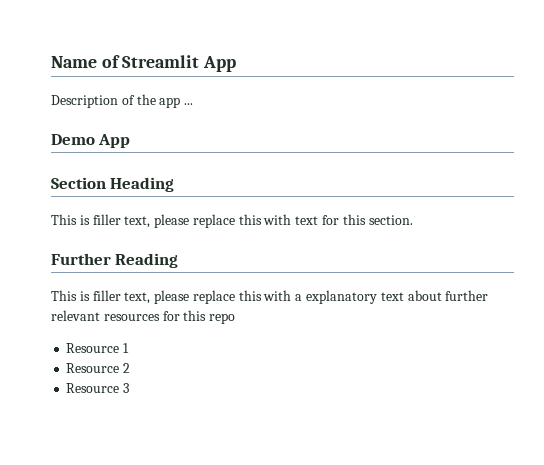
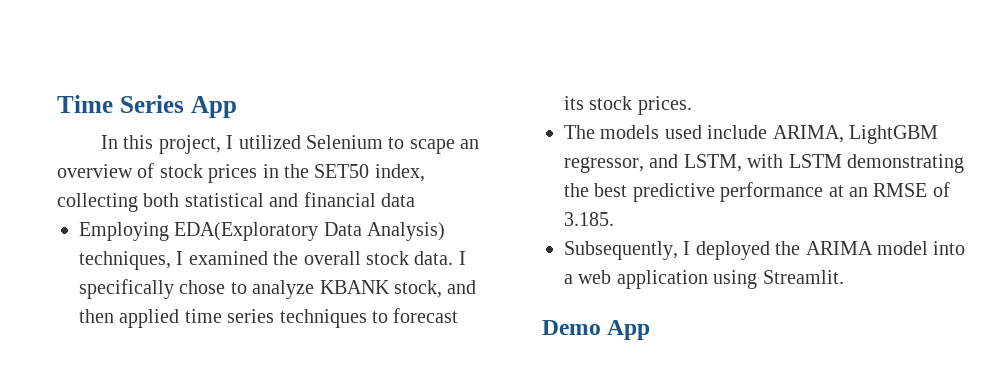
- Name of Streamlit App
- Description of the app ...
+ Time Series App
+ In this project, I utilized Selenium to scape an overview of stock prices in the SET50 index, collecting both statistical and financial data
+ Employing EDA(Exploratory Data Analysis) techniques, I examined the overall stock data. I specifically chose to analyze KBANK stock, and then applied time series techniques to forecast its stock prices.
+ The models used include ARIMA, LightGBM regressor, and LSTM, with LSTM demonstrating the best predictive performance at an RMSE of 3.185.
+ Subsequently, I deployed the ARIMA model into a web application using Streamlit.
  Demo App
- Section Heading
- This is filler text, please replace this with text for this section.
- Further Reading
- This is filler text, please replace this with a explanatory text about further relevant resources for this repo
- Resource 1
- Resource 2
- Resource 3

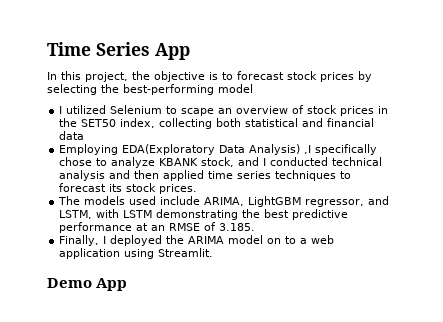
- In this project, I utilized Selenium to scape an overview of stock prices in the SET50 index, collecting both statistical and financial data
+ In this project, the objective is to forecast stock prices by selecting the best-performing model
+ I utilized Selenium to scape an overview of stock prices in the SET50 index, collecting both statistical and financial data
- Employing EDA(Exploratory Data Analysis) techniques, I examined the overall stock data. I specifically chose to analyze KBANK stock, and then applied time series techniques to forecast its stock prices.
+ Employing EDA(Exploratory Data Analysis) ,I specifically chose to analyze KBANK stock, and I conducted technical analysis and then applied time series techniques to forecast its stock prices.
- Subsequently, I deployed the ARIMA model into a web application using Streamlit.
+ Finally, I deployed the ARIMA model on to a web application using Streamlit.

